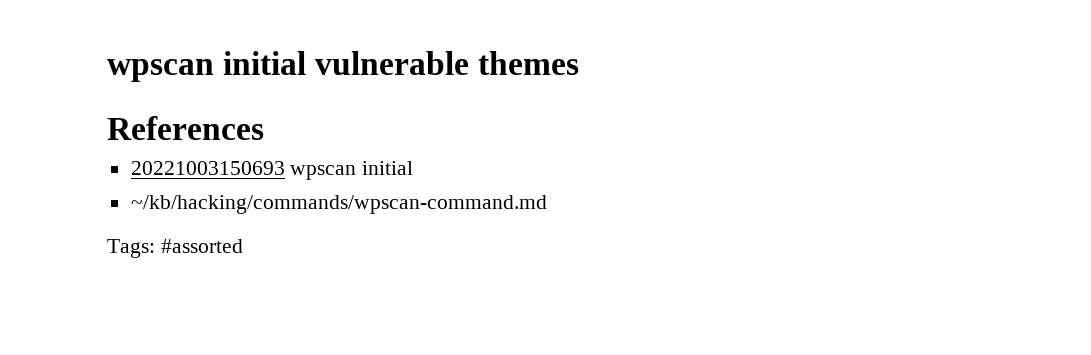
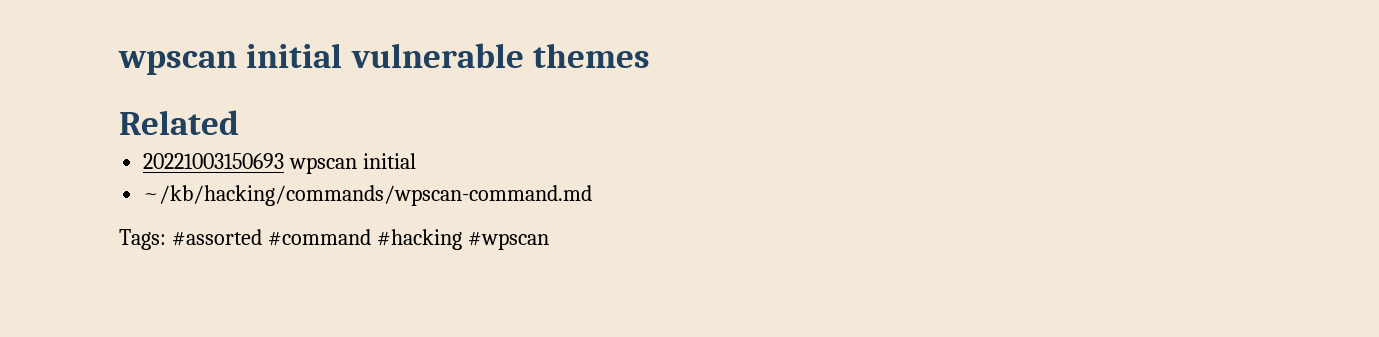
- References
+ Related
- Tags: #assorted
+ Tags: #assorted #command #hacking #wpscan

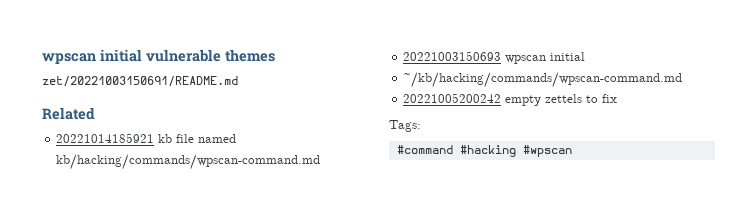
+ zet/20221003150691/README.md
+ 20221014185921 kb file named kb/hacking/commands/wpscan-command.md
+ 20221005200242 empty zettels to fix
- Tags: #assorted #command #hacking #wpscan
+ Tags:
+ #command #hacking #wpscan

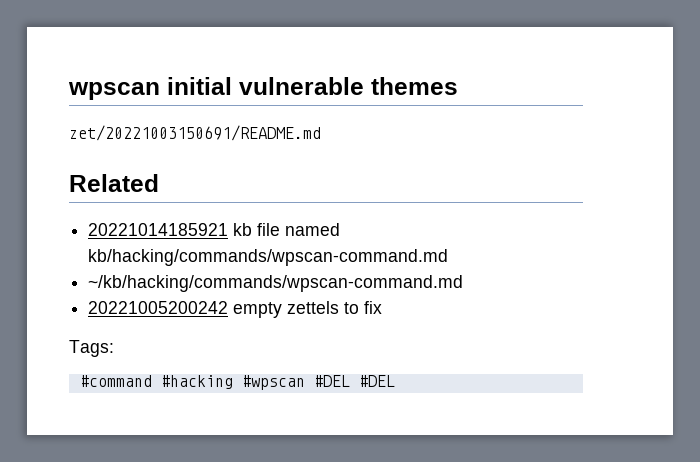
- 20221003150693 wpscan initial
- #command #hacking #wpscan
+ #command #hacking #wpscan #DEL #DEL

